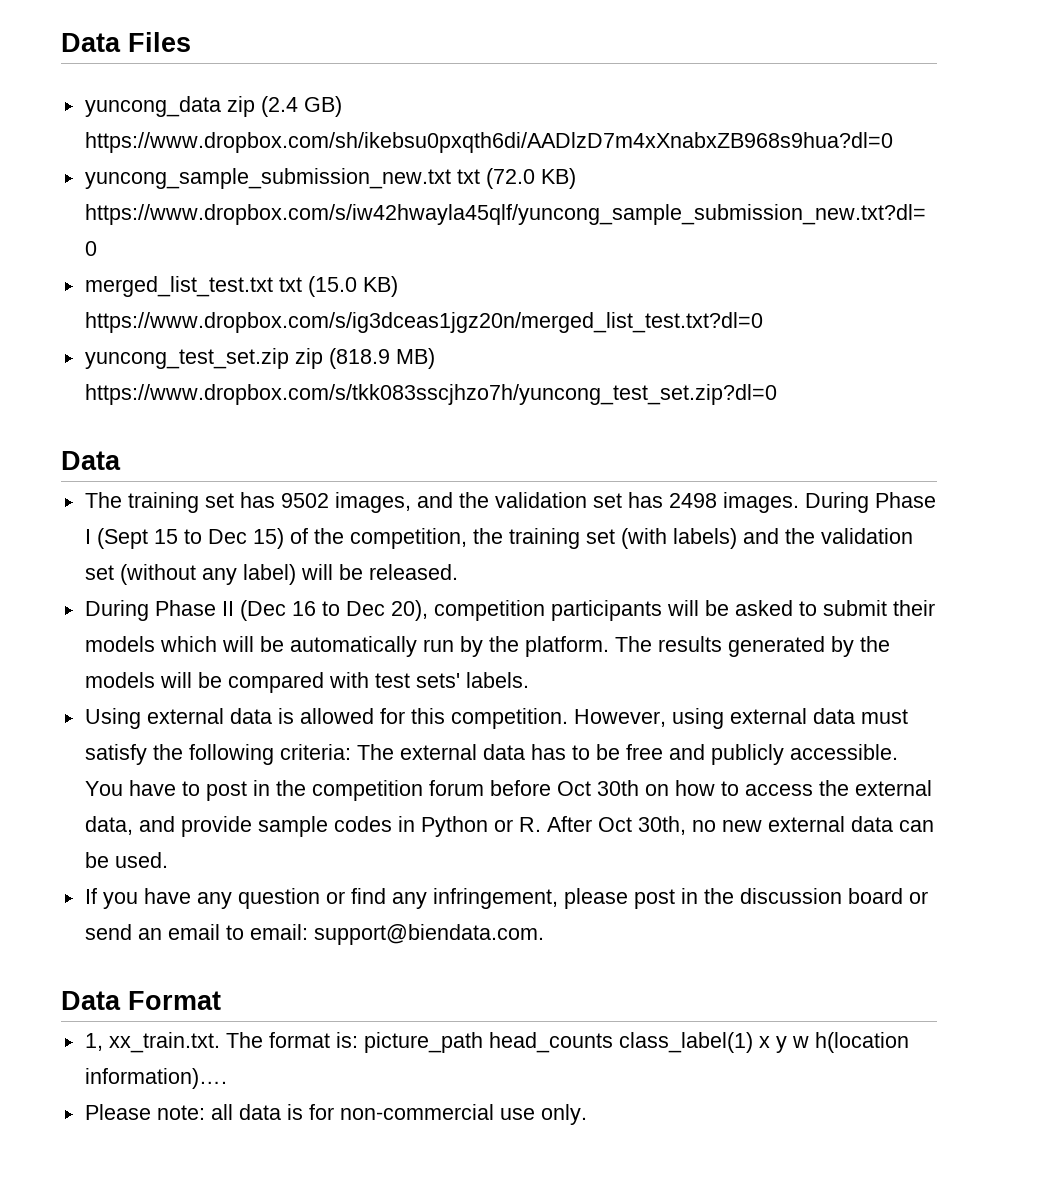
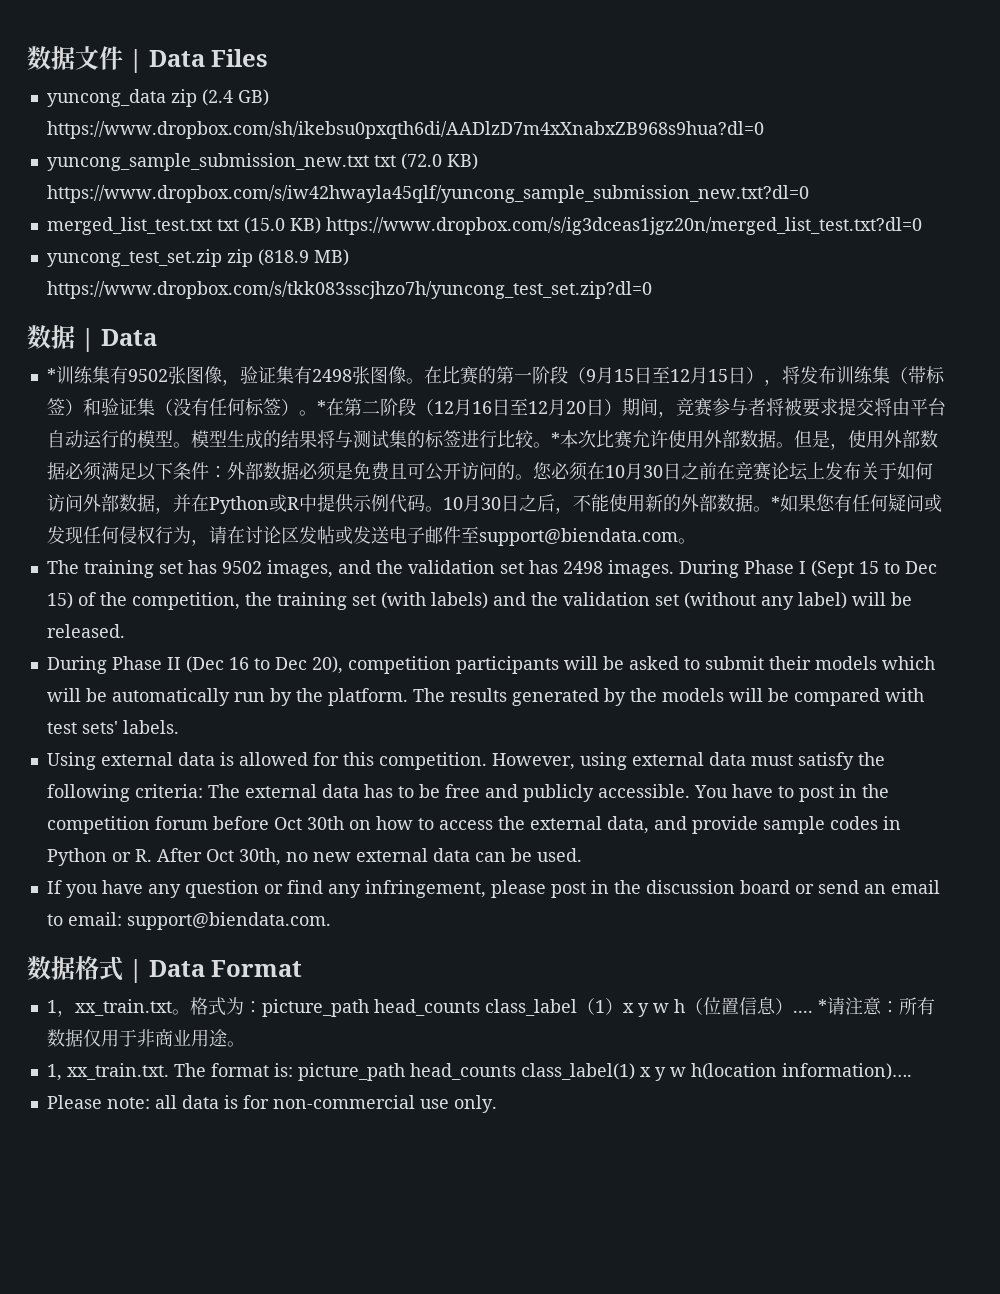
- Data Files
+ 数据文件 | Data Files
  yuncong_test_set.zip zip (818.9 MB) https://www.dropbox.com/s/tkk083sscjhzo7h/yuncong_test_set.zip?dl=0
- Data
+ 数据 | Data
+ *训练集有9502张图像，验证集有2498张图像。在比赛的第一阶段（9月15日至12月15日），将发布训练集（带标签）和验证集（没有任何标签）。*在第二阶段（12月16日至12月20日）期间，竞赛参与者将被要求提交将由平台自动运行的模型。模型生成的结果将与测试集的标签进行比较。*本次比赛允许使用外部数据。但是，使用外部数据必须满足以下条件：外部数据必须是免费且可公开访问的。您必须在10月30日之前在竞赛论坛上发布关于如何访问外部数据，并在Python或R中提供示例代码。10月30日之后，不能使用新的外部数据。*如果您有任何疑问或发现任何侵权行为，请在讨论区发帖或发送电子邮件至support@biendata.com。
- Data Format
+ 数据格式 | Data Format
+ 1，xx_train.txt。格式为：picture_path head_counts class_label（1）x y w h（位置信息）.... *请注意：所有数据仅用于非商业用途。

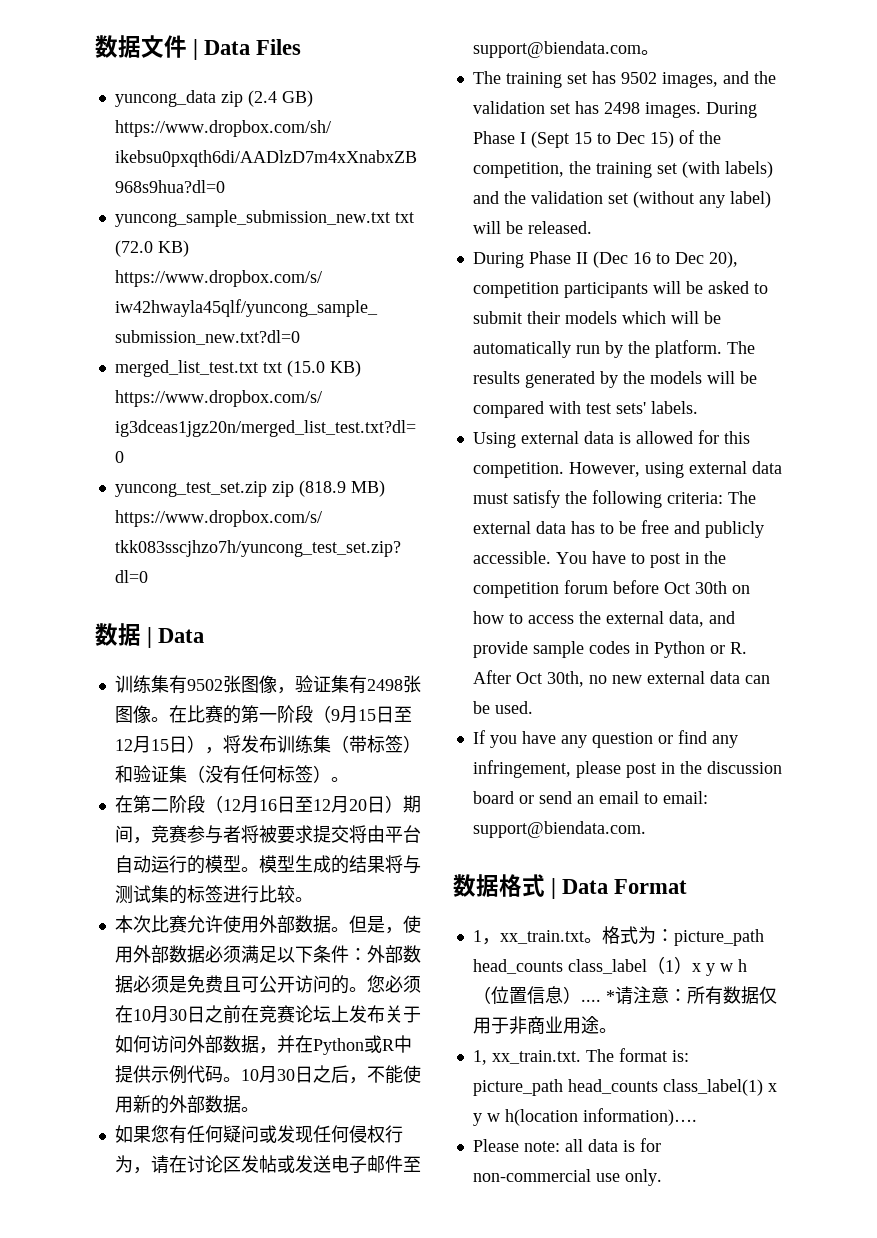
- *训练集有9502张图像，验证集有2498张图像。
+ 训练集有9502张图像，验证集有2498张图像。
- 在比赛的第一阶段（9月15日至12月15日），将发布训练集（带标签）和验证集（没有任何标签）。*在第二阶段（12月16日至12月20日）期间，竞赛参与者将被要求提交将由平台自动运行的模型。
+ 在比赛的第一阶段（9月15日至12月15日），将发布训练集（带标签）和验证集（没有任何标签）。
+ 在第二阶段（12月16日至12月20日）期间，竞赛参与者将被要求提交将由平台自动运行的模型。
- 模型生成的结果将与测试集的标签进行比较。*本次比赛允许使用外部数据。
+ 模型生成的结果将与测试集的标签进行比较。
+ 本次比赛允许使用外部数据。
- 10月30日之后，不能使用新的外部数据。*如果您有任何疑问或发现任何侵权行为，请在讨论区发帖或发送电子邮件至support@biendata.com。
+ 10月30日之后，不能使用新的外部数据。
+ 如果您有任何疑问或发现任何侵权行为，请在讨论区发帖或发送电子邮件至support@biendata.com。

